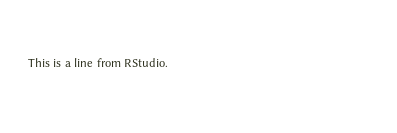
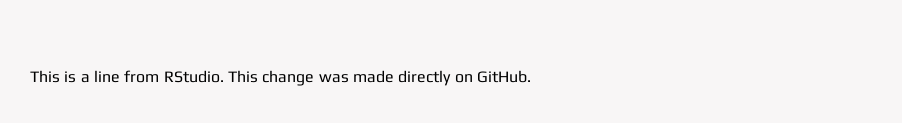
+ This change was made directly on GitHub.

